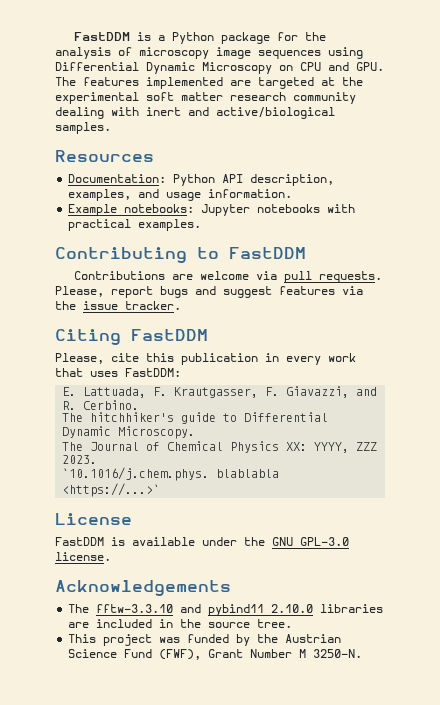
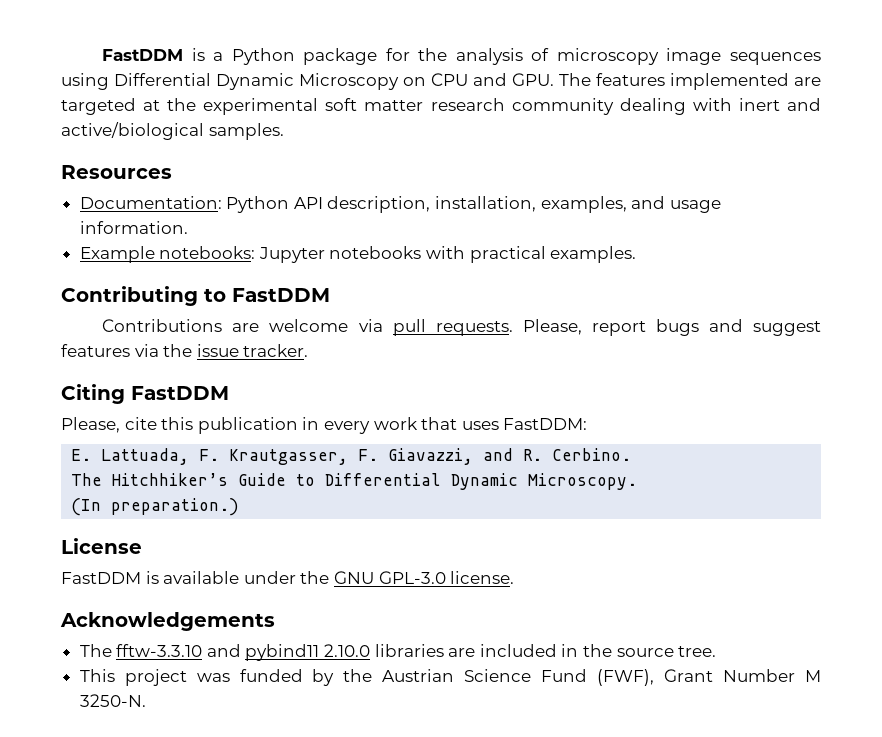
- Documentation: Python API description, examples, and usage information.
+ Documentation: Python API description, installation, examples, and usage information.
- The hitchhiker's guide to Differential Dynamic Microscopy.
+ The Hitchhiker’s Guide to Differential Dynamic Microscopy.
- The Journal of Chemical Physics XX: YYYY, ZZZ 2023.
- `10.1016/j.chem.phys. blablabla <https://...>`
+ (In preparation.)

